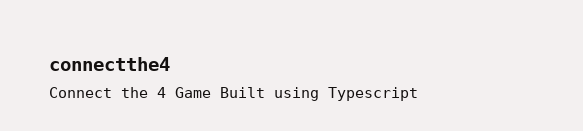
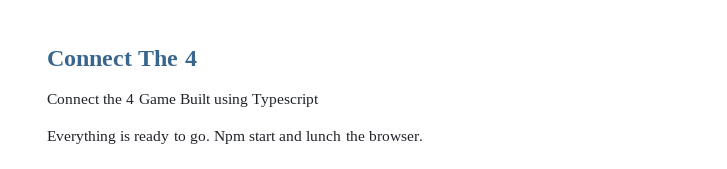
- connectthe4
+ Connect The 4
+ Everything is ready to go. Npm start and lunch the browser.

